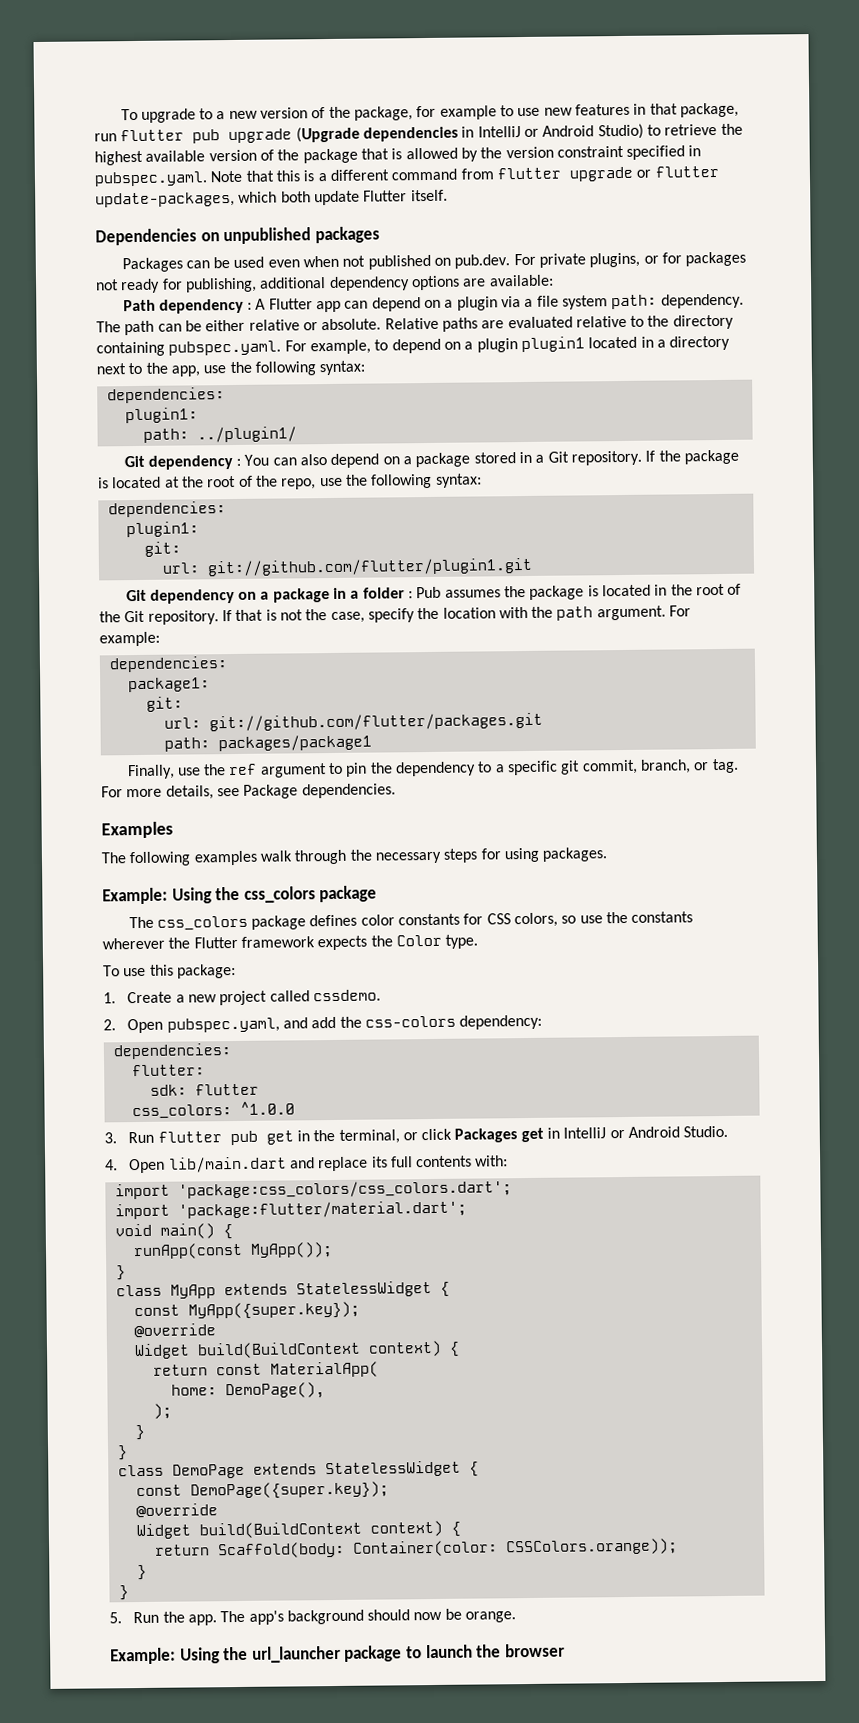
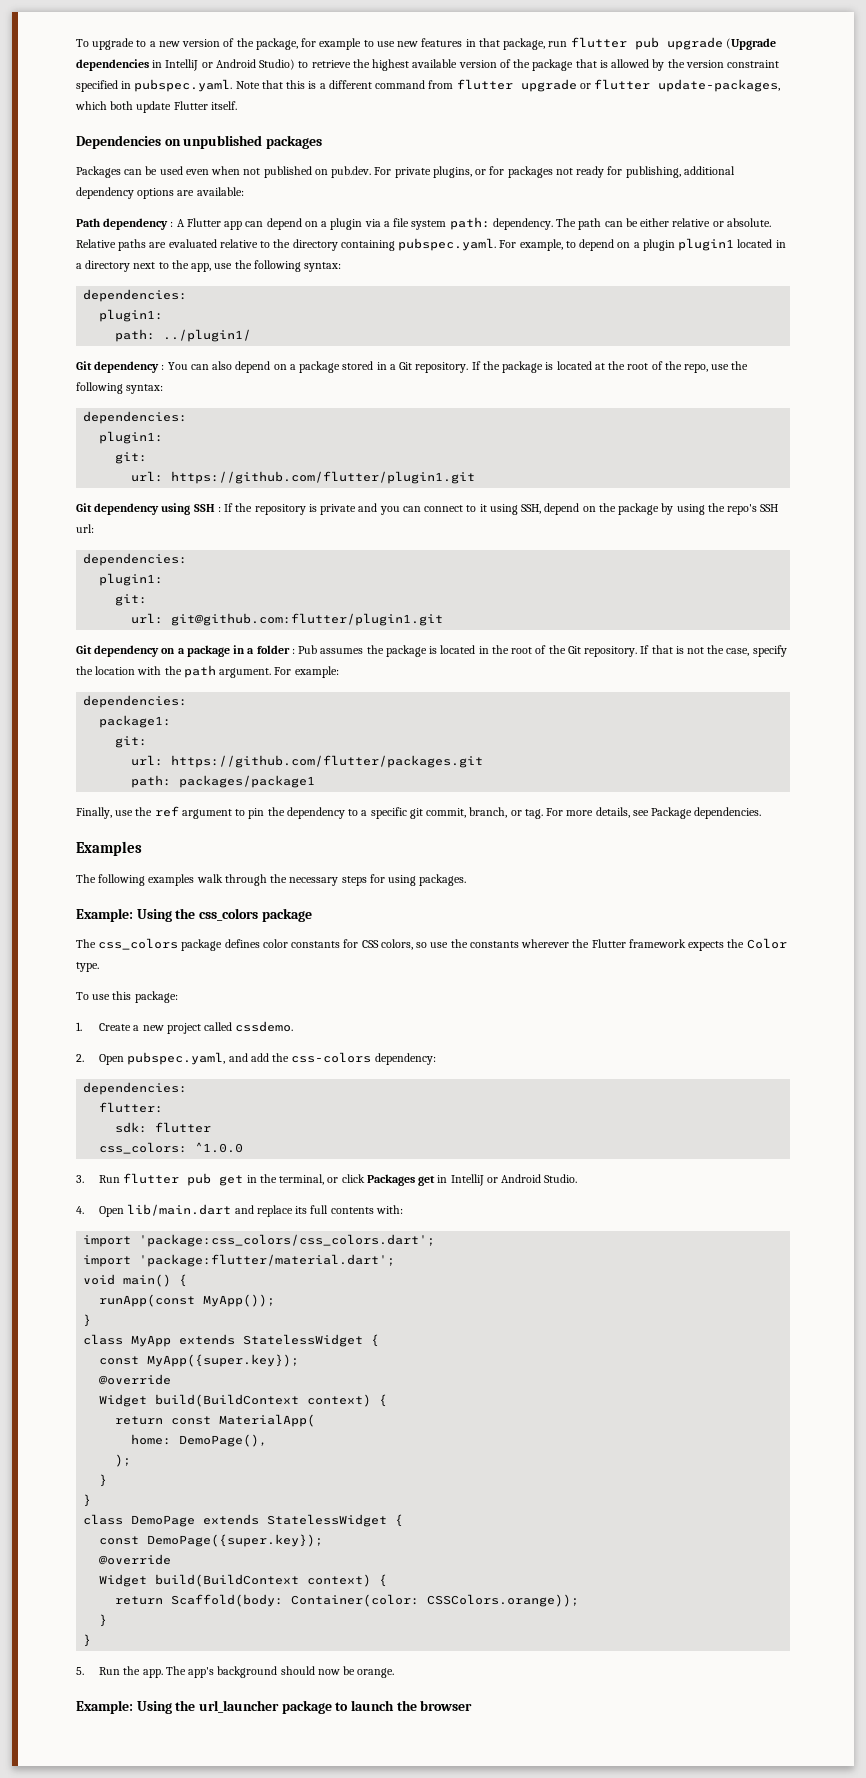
- url: git://github.com/flutter/plugin1.git
+ url: https://github.com/flutter/plugin1.git
+ Git dependency using SSH : If the repository is private and you can connect to it using SSH, depend on the package by using the repo's SSH url:
+ dependencies:
+ plugin1:
+ git:
+ url: git@github.com:flutter/plugin1.git
- url: git://github.com/flutter/packages.git
+ url: https://github.com/flutter/packages.git

